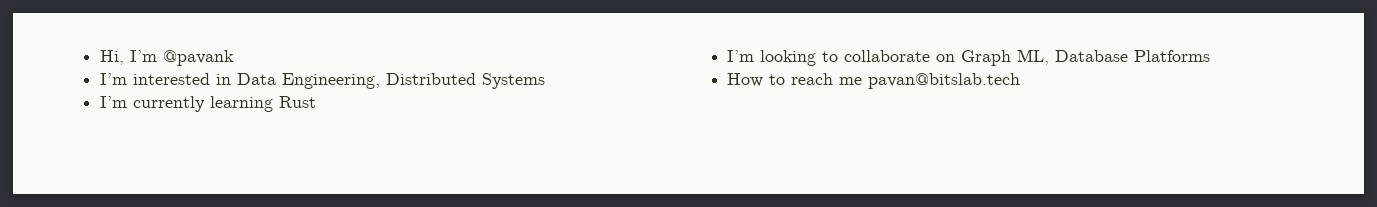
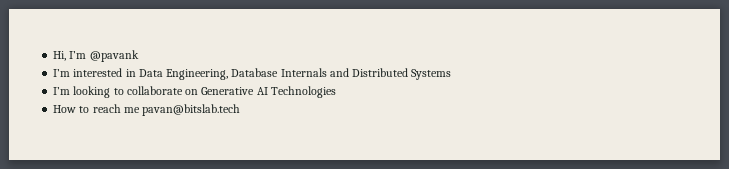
- I’m interested in Data Engineering, Distributed Systems
+ I’m interested in Data Engineering, Database Internals and Distributed Systems
- I’m currently learning Rust
- I’m looking to collaborate on Graph ML, Database Platforms
+ I’m looking to collaborate on Generative AI Technologies

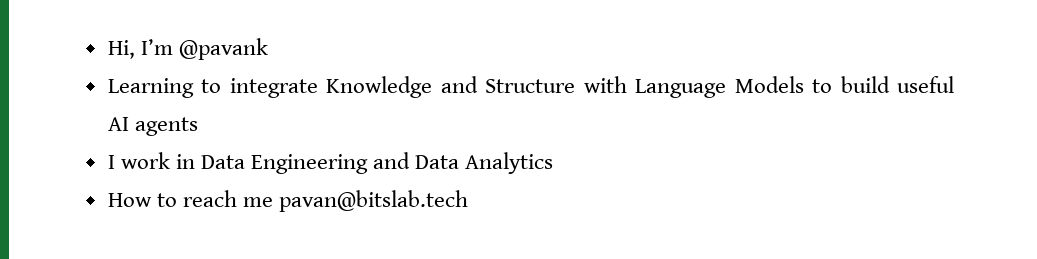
- I’m interested in Data Engineering, Database Internals and Distributed Systems
- I’m looking to collaborate on Generative AI Technologies
+ Learning to integrate Knowledge and Structure with Language Models to build useful AI agents
+ I work in Data Engineering and Data Analytics

